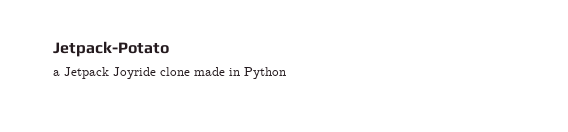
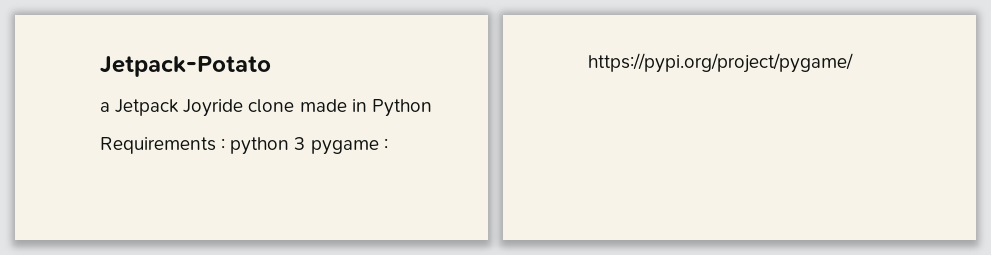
+ Requirements : python 3 pygame : https://pypi.org/project/pygame/

